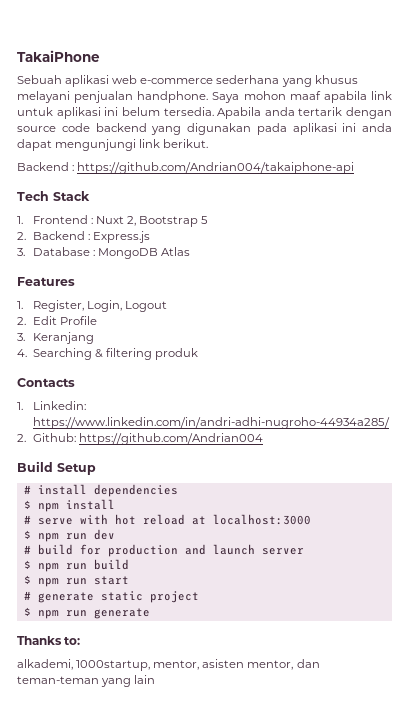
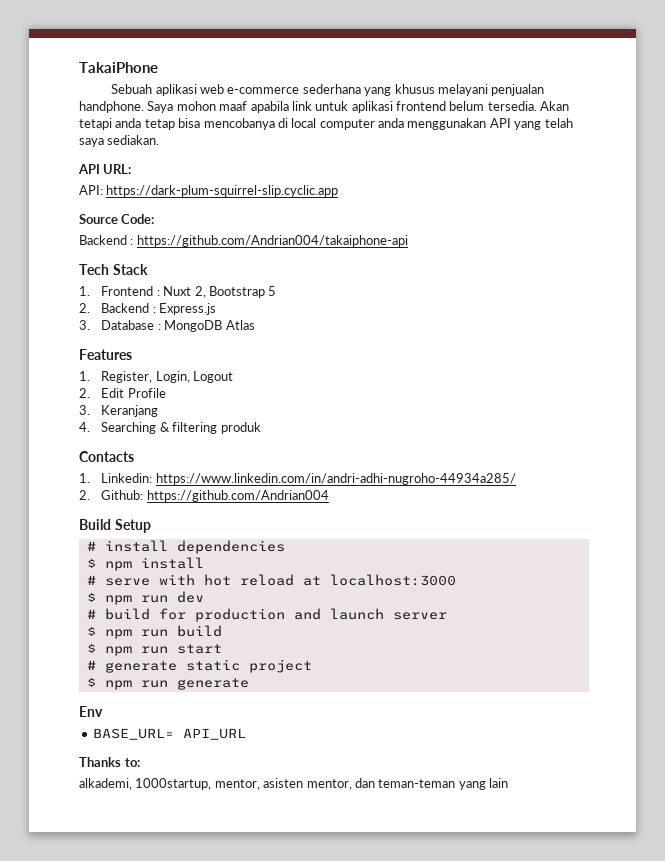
- Saya mohon maaf apabila link untuk aplikasi ini belum tersedia.
+ Saya mohon maaf apabila link untuk aplikasi frontend belum tersedia.
- Apabila anda tertarik dengan source code backend yang digunakan pada aplikasi ini anda dapat mengunjungi link berikut.
+ Akan tetapi anda tetap bisa mencobanya di local computer anda menggunakan API yang telah saya sediakan.
+ API URL:
+ API: https://dark-plum-squirrel-slip.cyclic.app
+ Source Code:
+ Env
+ BASE_URL= API_URL

